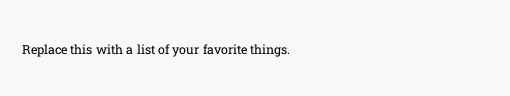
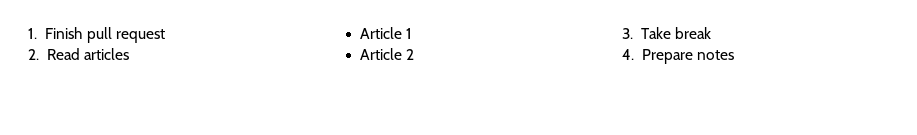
- Replace this with a list of your favorite things.
+ 1. Finish pull request
+ 2. Read articles
+ Article 1
+ Article 2
+ 3. Take break
+ 4. Prepare notes

